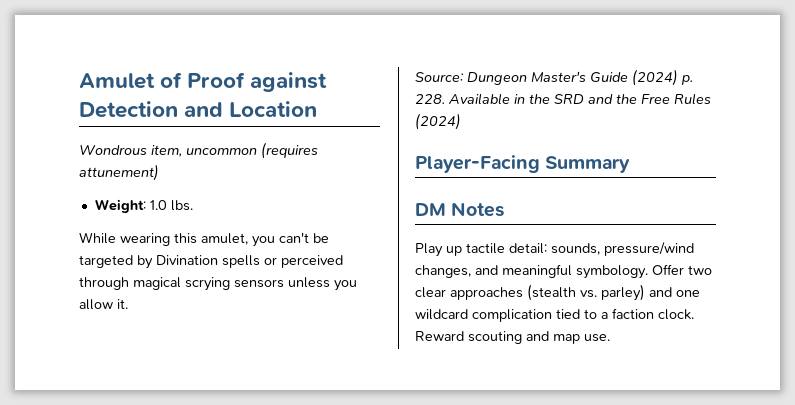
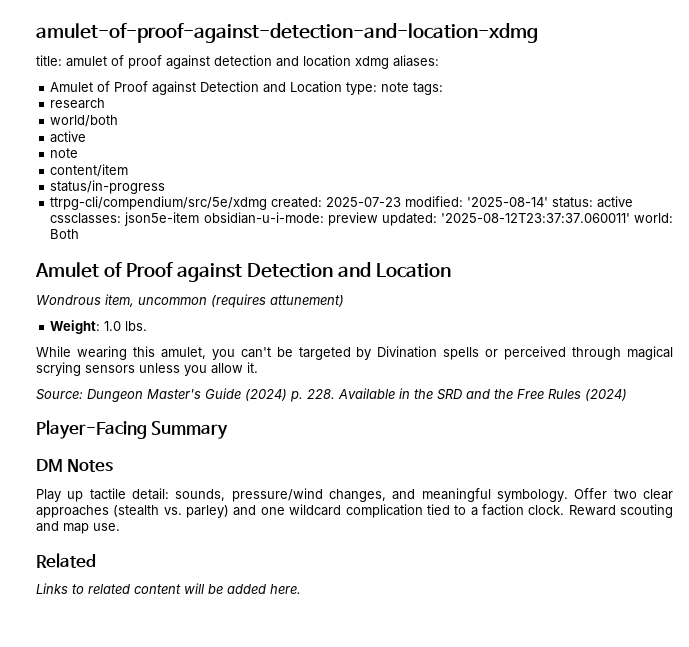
+ amulet-of-proof-against-detection-and-location-xdmg
+ title: amulet of proof against detection and location xdmg aliases:
+ Amulet of Proof against Detection and Location type: note tags:
+ research
+ world/both
+ active
+ note
+ content/item
+ status/in-progress
+ ttrpg-cli/compendium/src/5e/xdmg created: 2025-07-23 modified: '2025-08-14' status: active cssclasses: json5e-item obsidian-u-i-mode: preview updated: '2025-08-12T23:37:37.060011' world: Both
+ Related
+ Links to related content will be added here.

